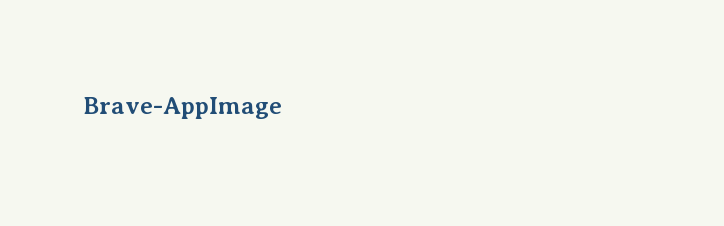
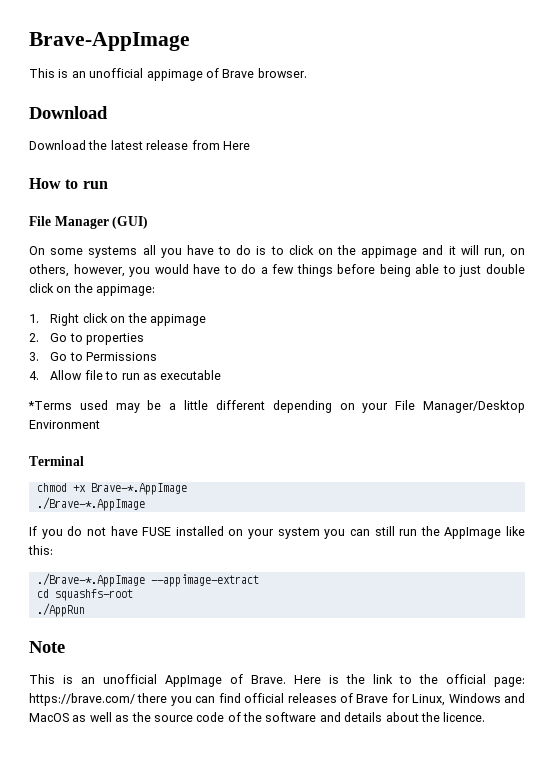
+ This is an unofficial appimage of Brave browser.
+ Download
+ Download the latest release from Here
+ How to run
+ File Manager (GUI)
+ On some systems all you have to do is to click on the appimage and it will run, on others, however, you would have to do a few things before being able to just double click on the appimage:
+ 1. Right click on the appimage
+ 2. Go to properties
+ 3. Go to Permissions
+ 4. Allow file to run as executable
+ *Terms used may be a little different depending on your File Manager/Desktop Environment
+ Terminal
+ chmod +x Brave-*.AppImage
+ ./Brave-*.AppImage
+ If you do not have FUSE installed on your system you can still run the AppImage like this:
+ ./Brave-*.AppImage --appimage-extract
+ cd squashfs-root
+ ./AppRun
+ Note
+ This is an unofficial AppImage of Brave. Here is the link to the official page: https://brave.com/ there you can find official releases of Brave for Linux, Windows and MacOS as well as the source code of the software and details about the licence.

